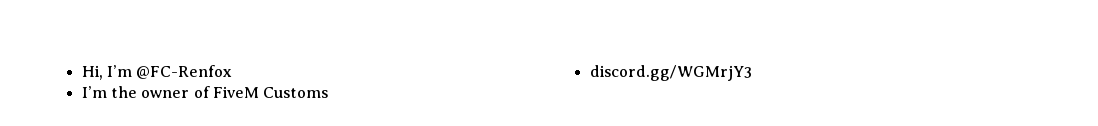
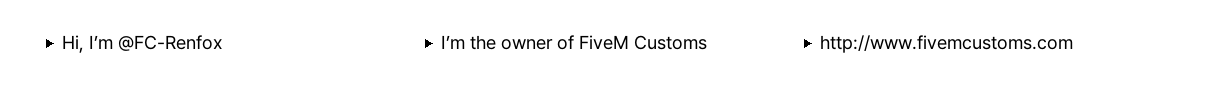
- discord.gg/WGMrjY3
+ http://www.fivemcustoms.com

